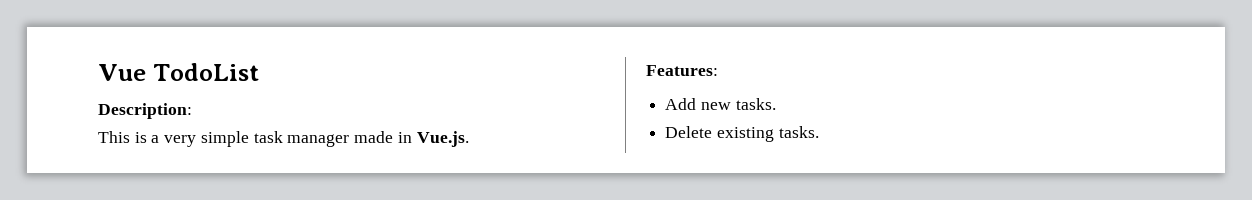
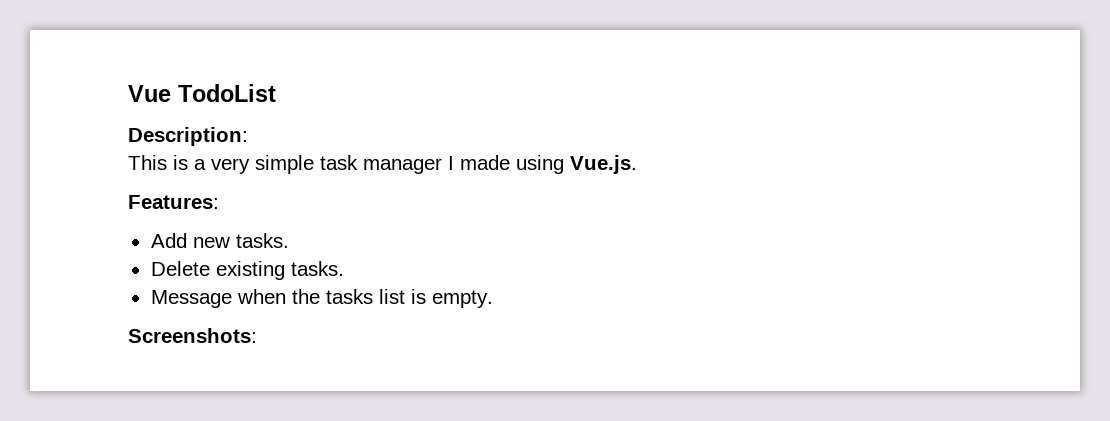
- This is a very simple task manager made in Vue.js.
+ This is a very simple task manager I made using Vue.js.
+ Message when the tasks list is empty.
+ Screenshots:

